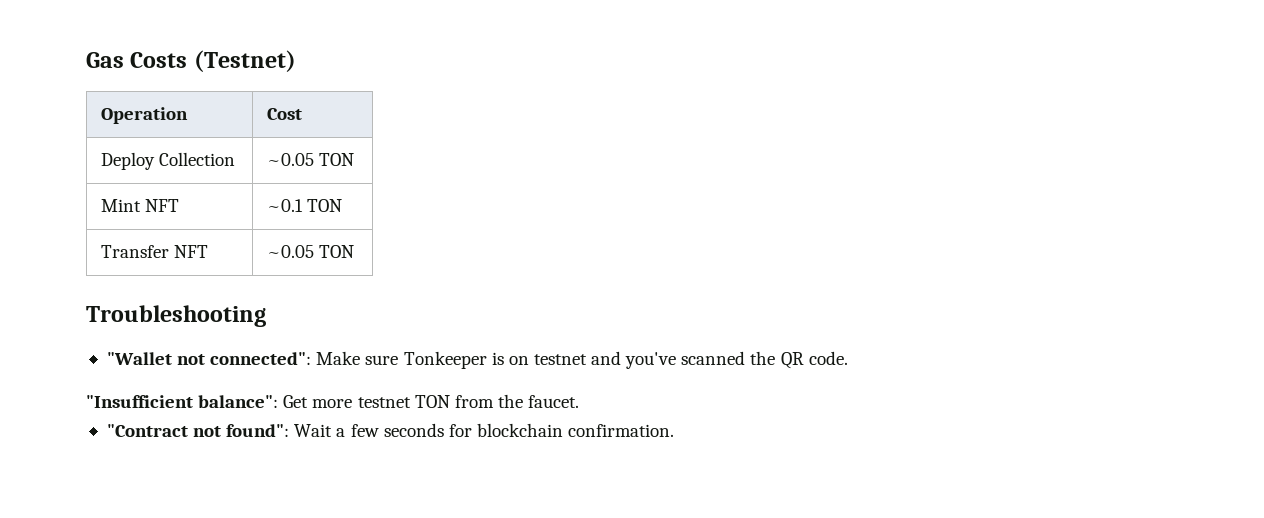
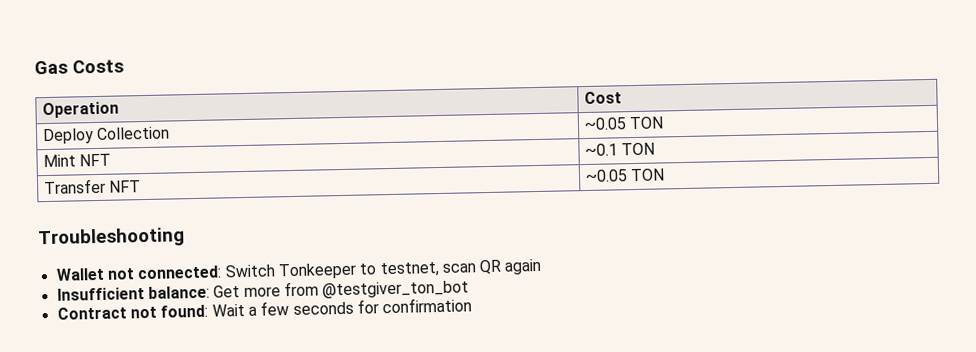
- Gas Costs (Testnet)
+ Gas Costs
- "Wallet not connected": Make sure Tonkeeper is on testnet and you've scanned the QR code.
- "Insufficient balance": Get more testnet TON from the faucet.
- "Contract not found": Wait a few seconds for blockchain confirmation.
+ Wallet not connected: Switch Tonkeeper to testnet, scan QR again
+ Insufficient balance: Get more from @testgiver_ton_bot
+ Contract not found: Wait a few seconds for confirmation

